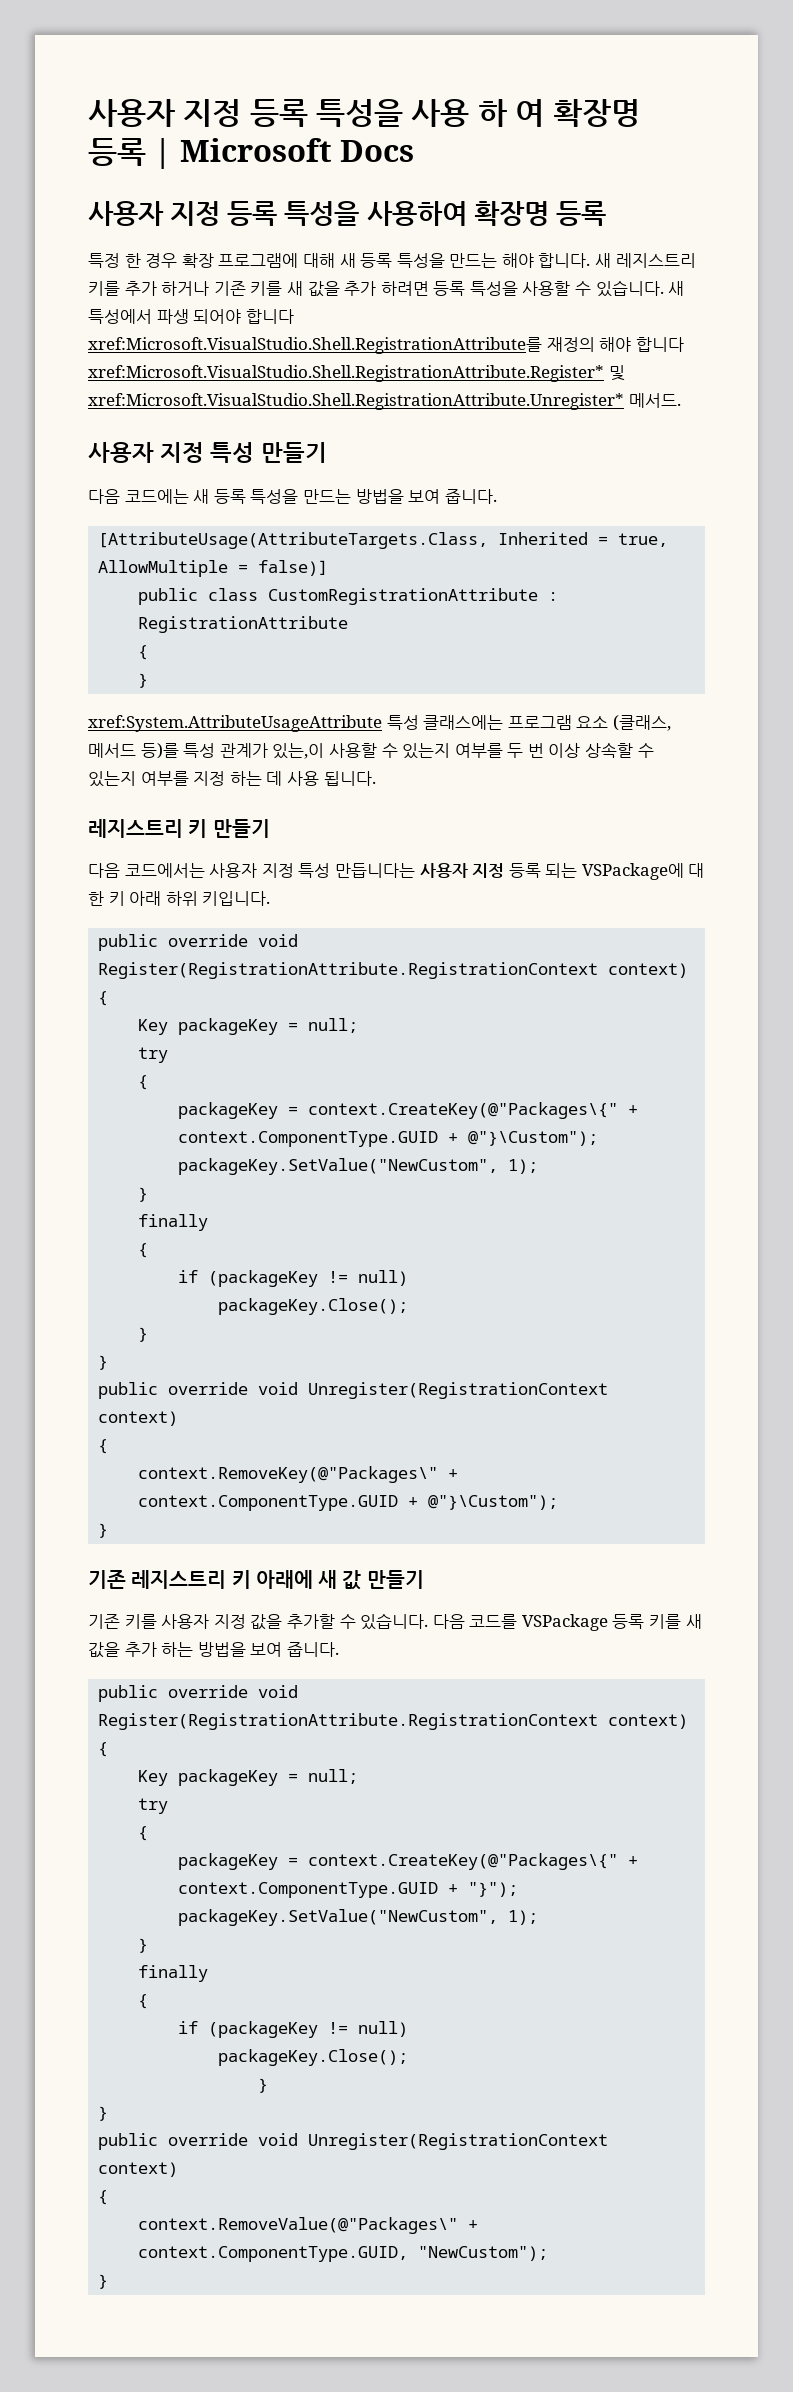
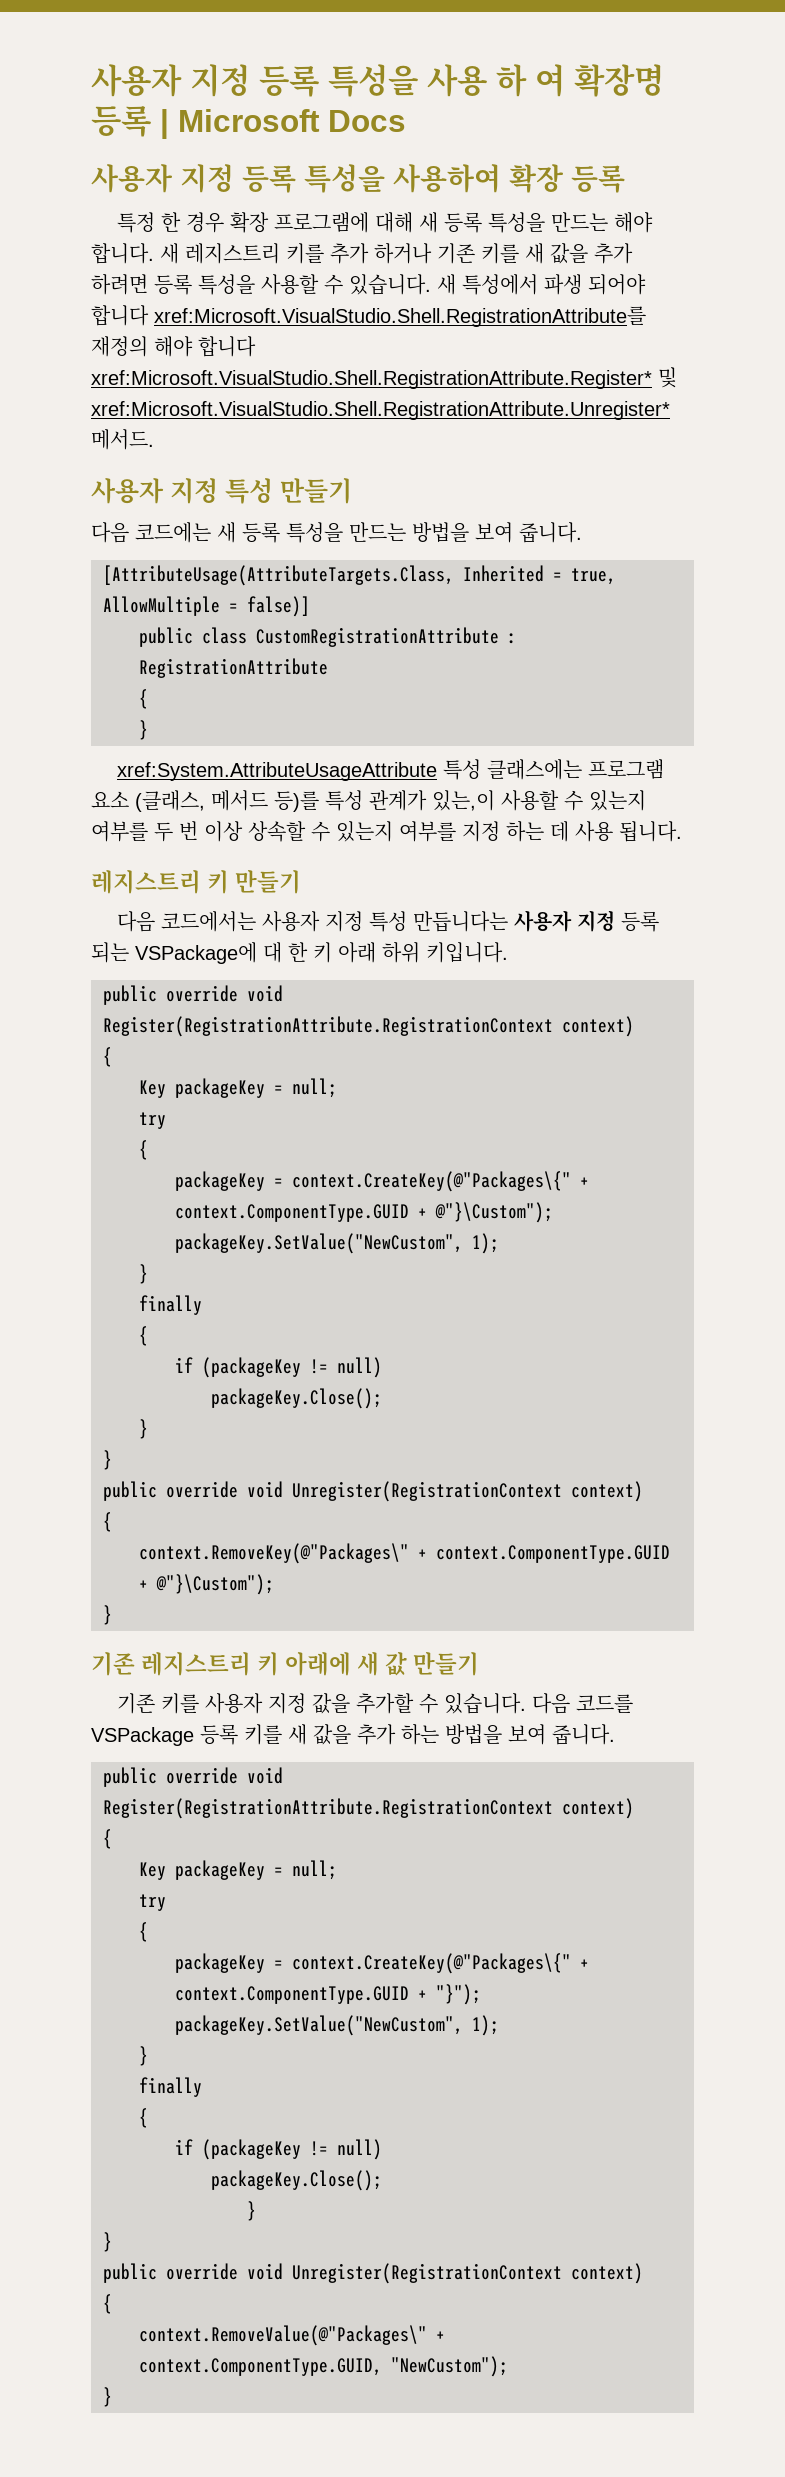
- 사용자 지정 등록 특성을 사용하여 확장명 등록
+ 사용자 지정 등록 특성을 사용하여 확장 등록

